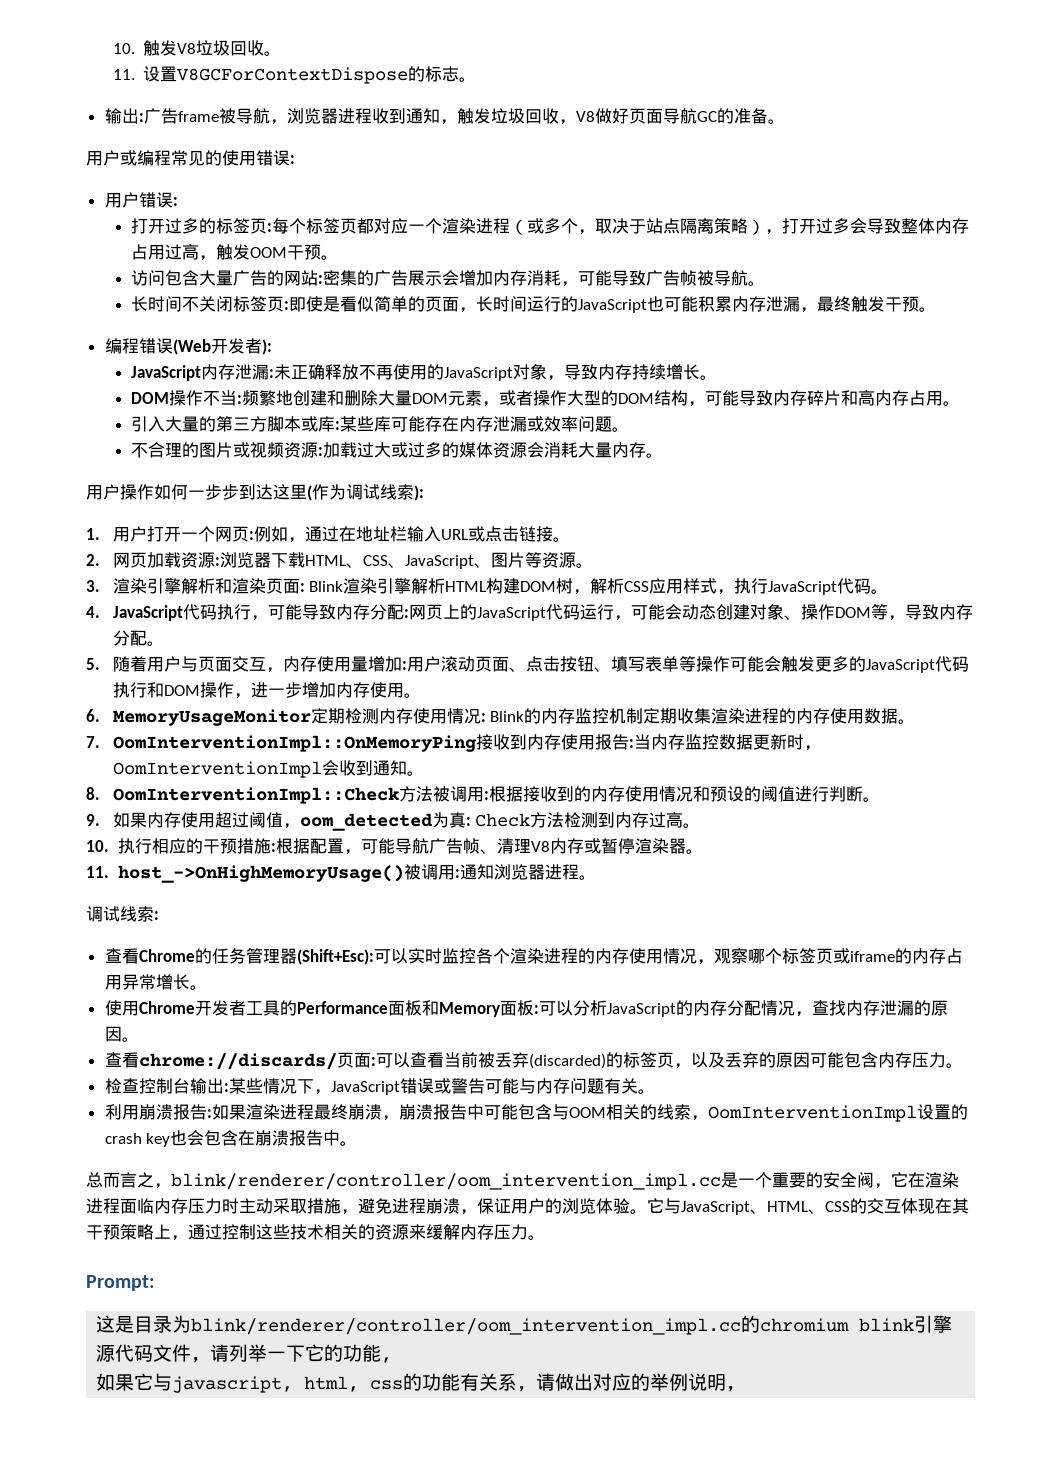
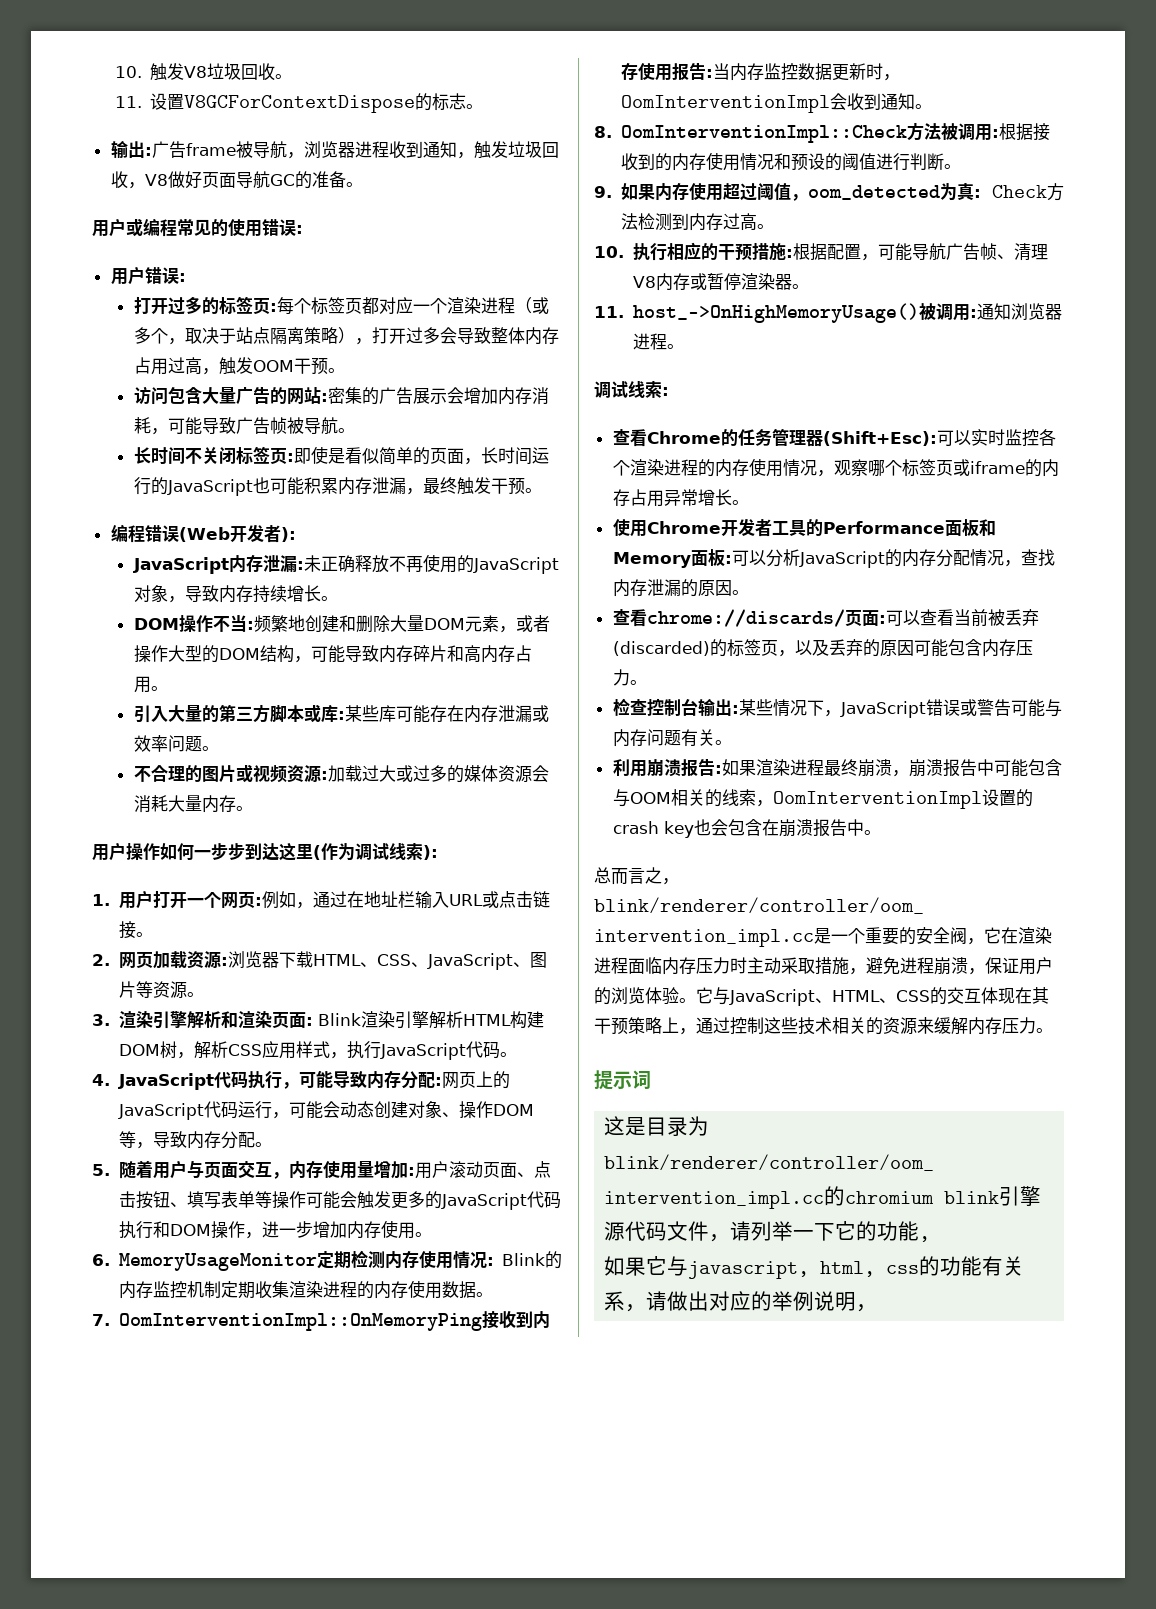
- Prompt:
+ 提示词

